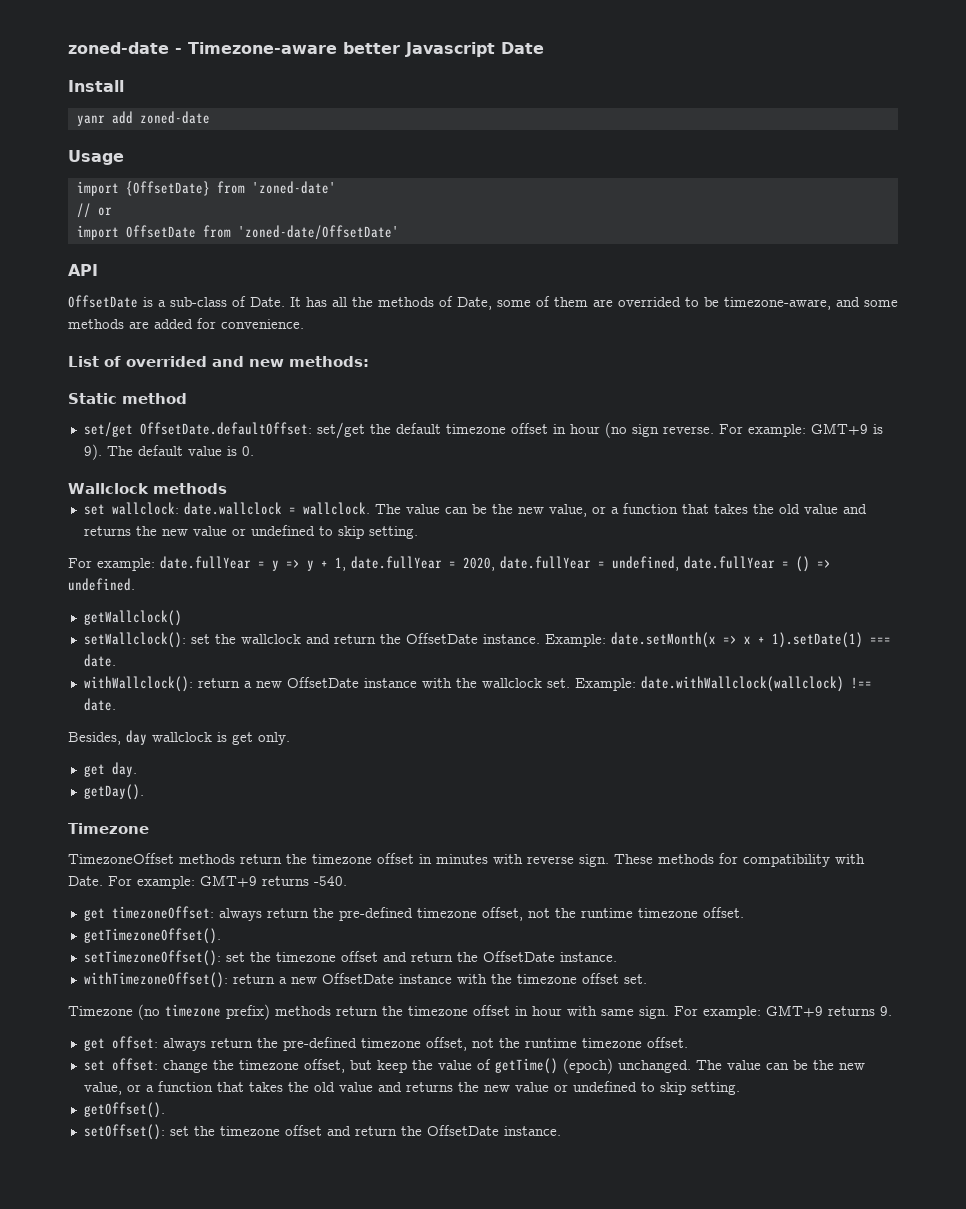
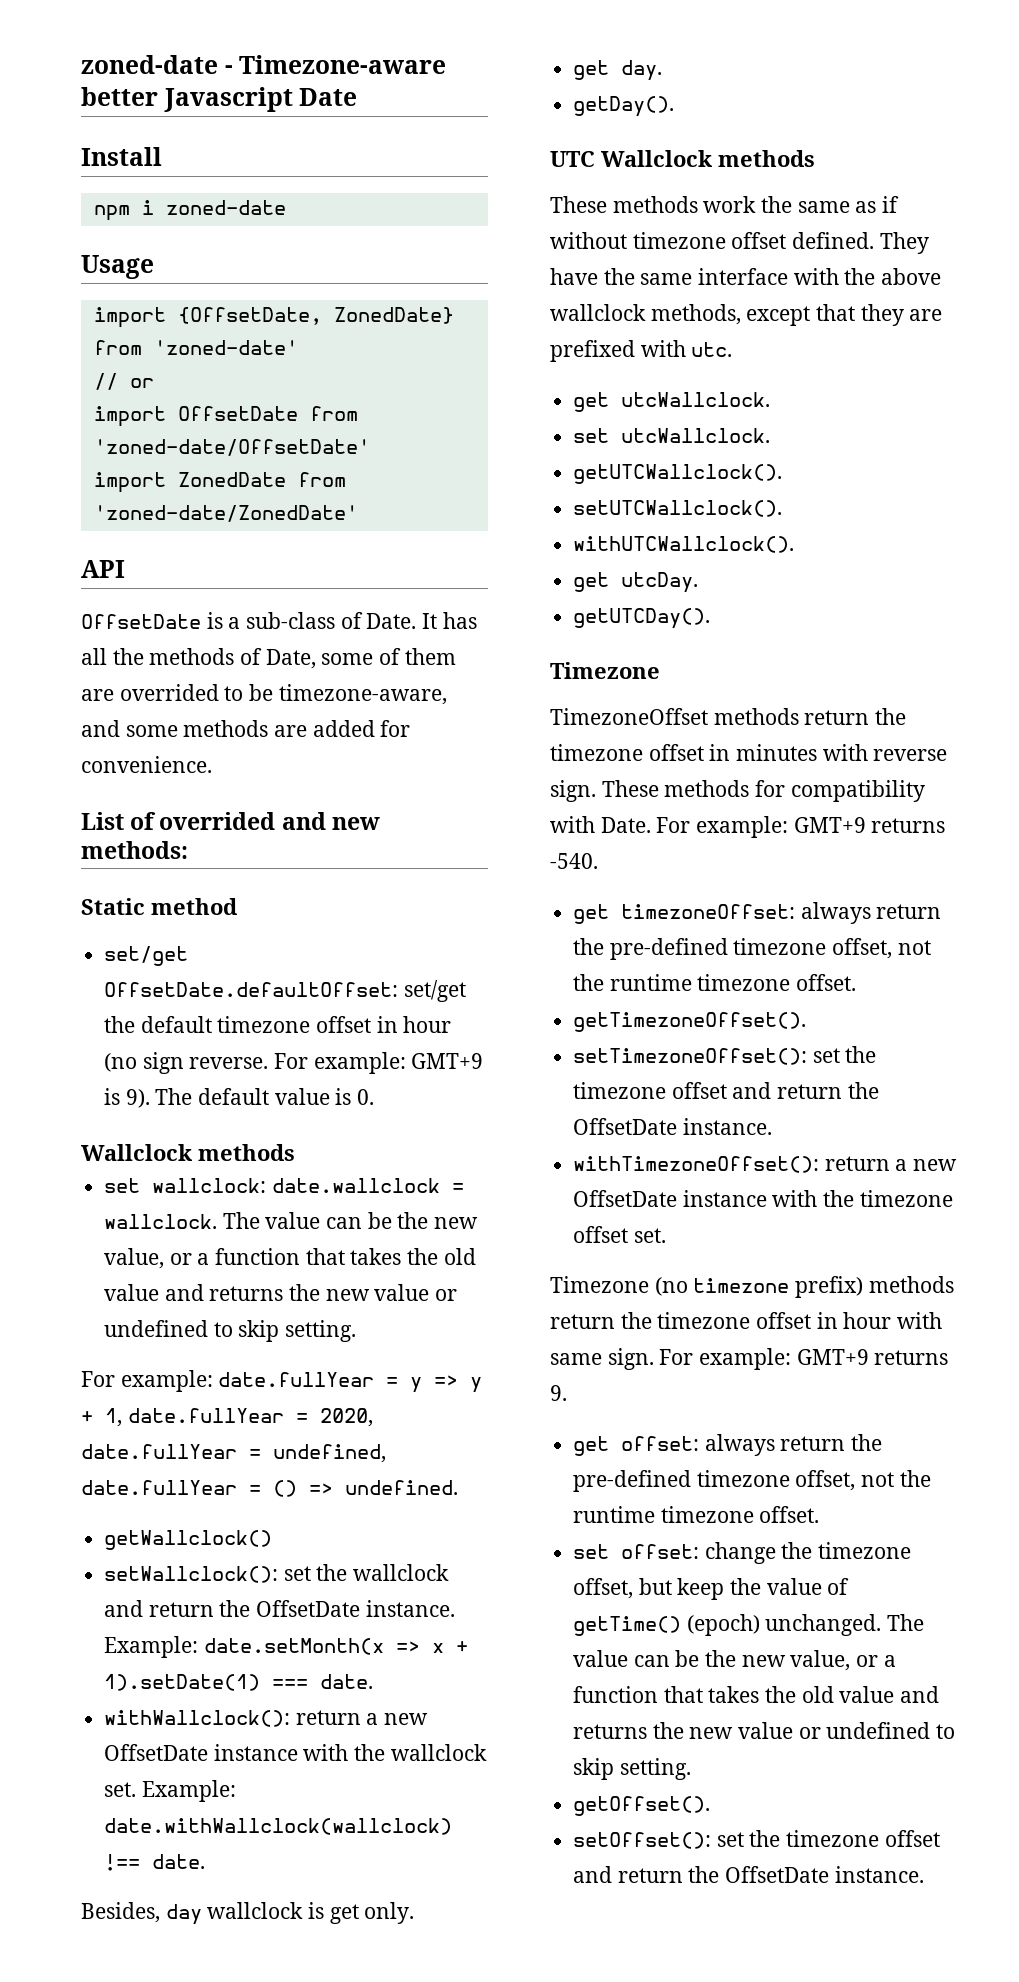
- yanr add zoned-date
+ npm i zoned-date
- import {OffsetDate} from 'zoned-date'
+ import {OffsetDate, ZonedDate} from 'zoned-date'
+ import ZonedDate from 'zoned-date/ZonedDate'
+ UTC Wallclock methods
+ These methods work the same as if without timezone offset defined. They have the same interface with the above wallclock methods, except that they are prefixed with utc.
+ get utcWallclock.
+ set utcWallclock.
+ getUTCWallclock().
+ setUTCWallclock().
+ withUTCWallclock().
+ get utcDay.
+ getUTCDay().

